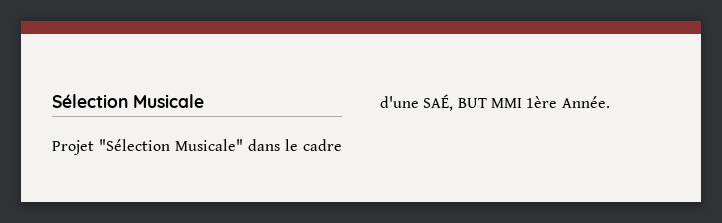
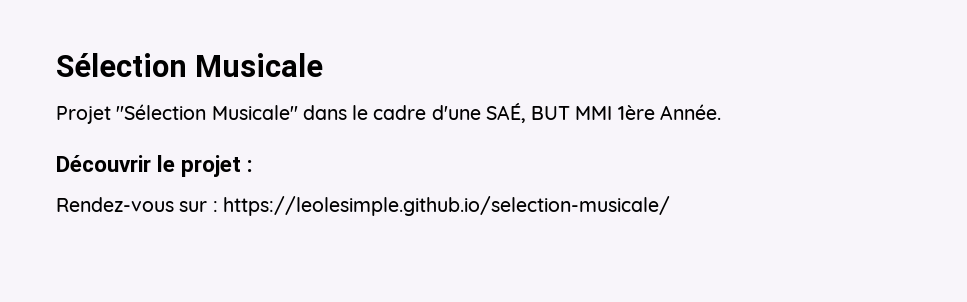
+ Découvrir le projet :
+ Rendez-vous sur : https://leolesimple.github.io/selection-musicale/

